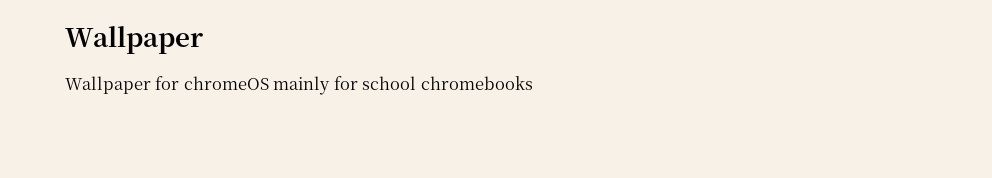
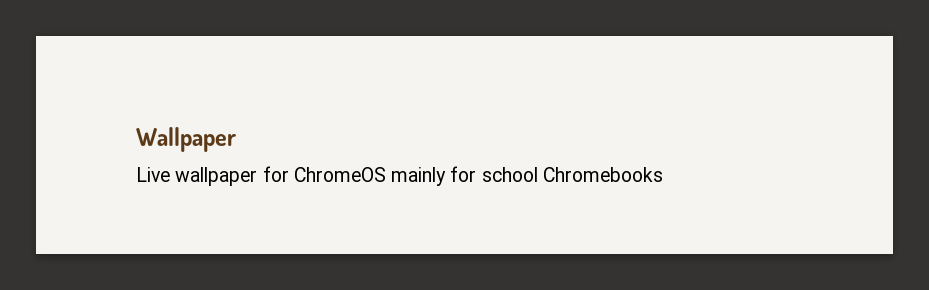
- Wallpaper for chromeOS mainly for school chromebooks
+ Live wallpaper for ChromeOS mainly for school Chromebooks

